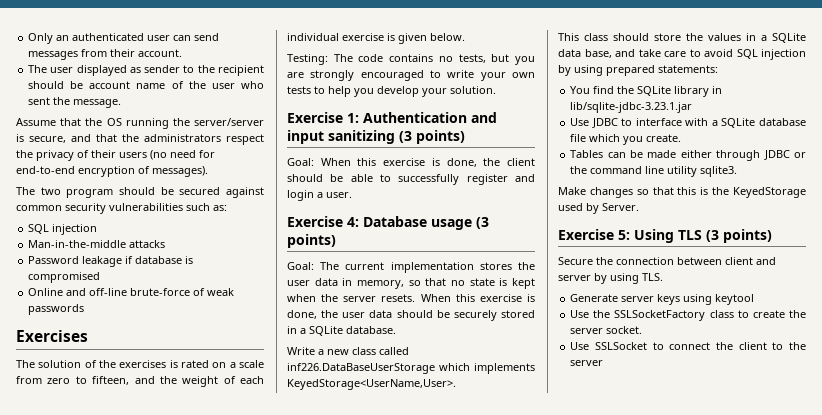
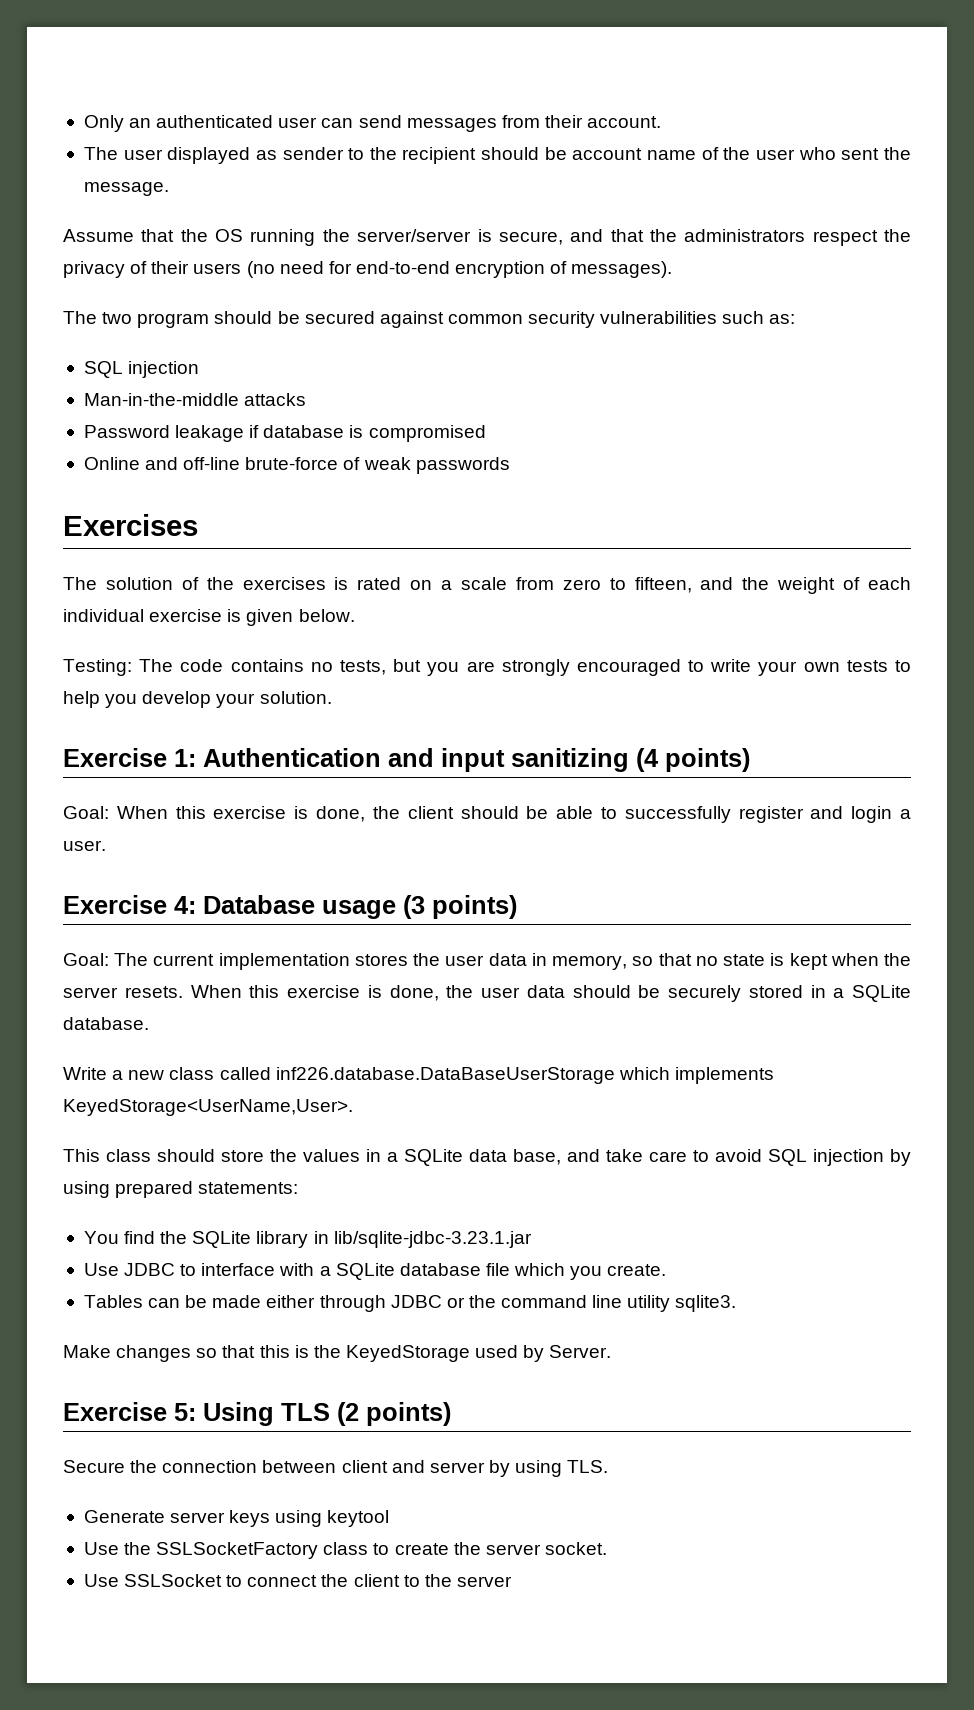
- Exercise 1: Authentication and input sanitizing (3 points)
+ Exercise 1: Authentication and input sanitizing (4 points)
- Write a new class called inf226.DataBaseUserStorage which implements KeyedStorage<UserName,User>.
+ Write a new class called inf226.database.DataBaseUserStorage which implements KeyedStorage<UserName,User>.
- Exercise 5: Using TLS (3 points)
+ Exercise 5: Using TLS (2 points)

